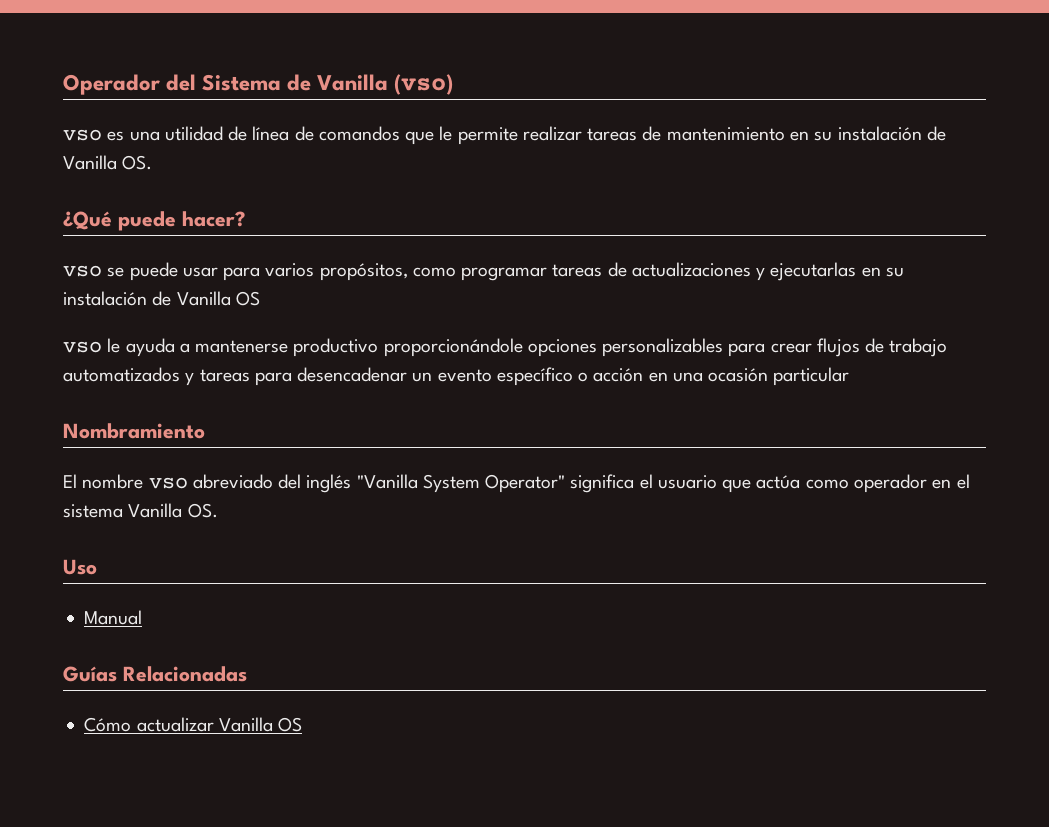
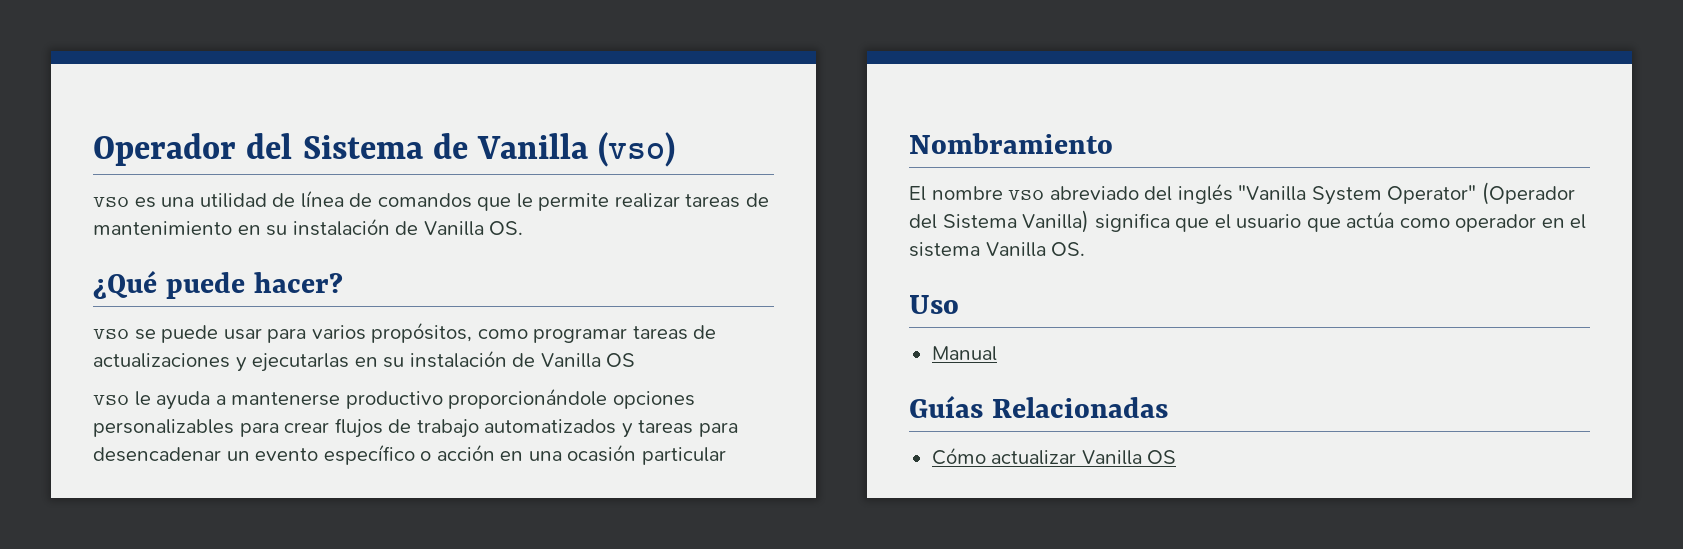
- El nombre vso abreviado del inglés "Vanilla System Operator" significa el usuario que actúa como operador en el sistema Vanilla OS.
+ El nombre vso abreviado del inglés "Vanilla System Operator" (Operador del Sistema Vanilla) significa que el usuario que actúa como operador en el sistema Vanilla OS.

